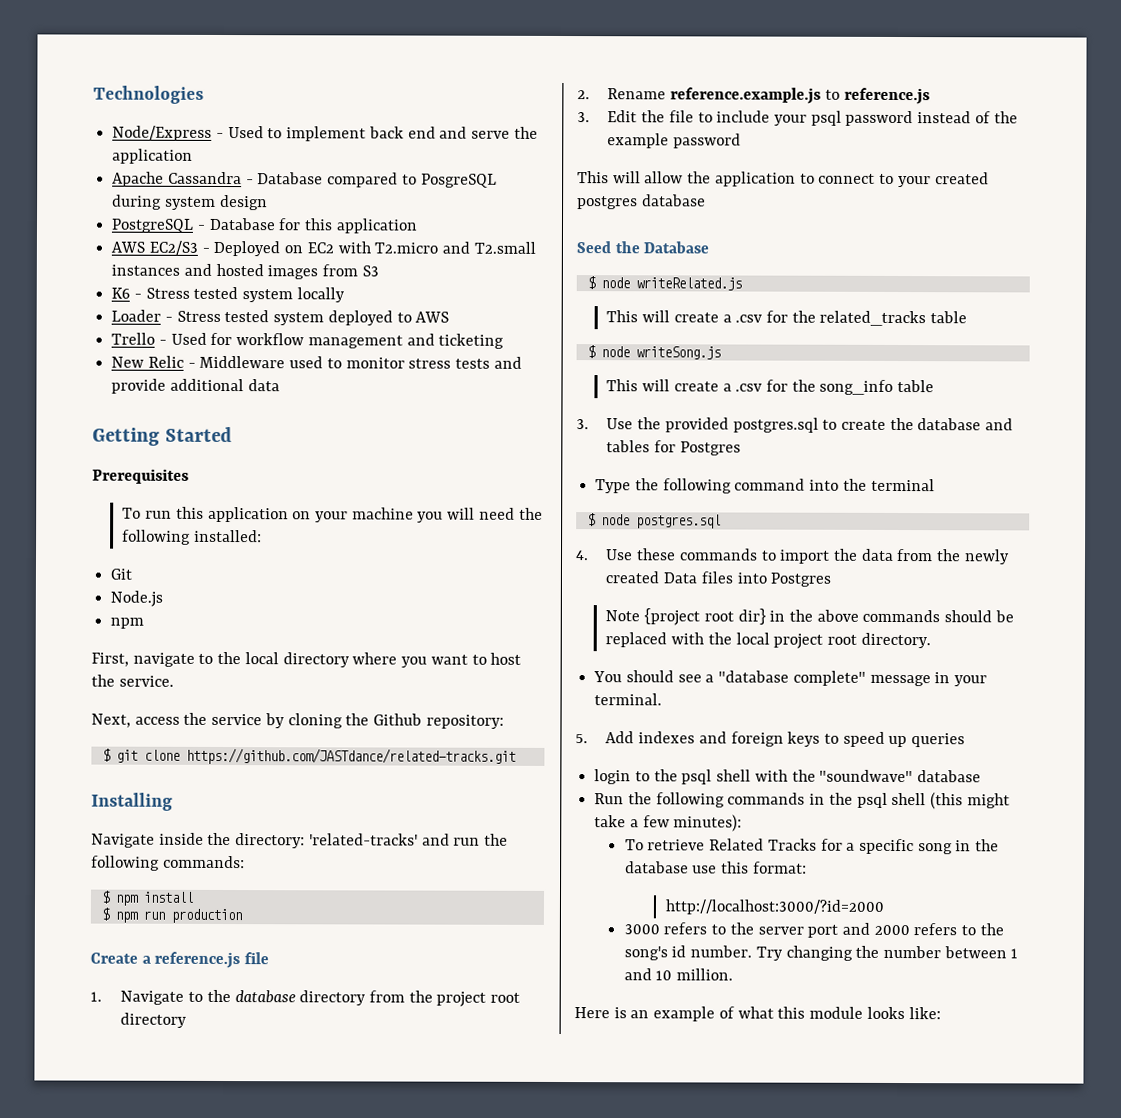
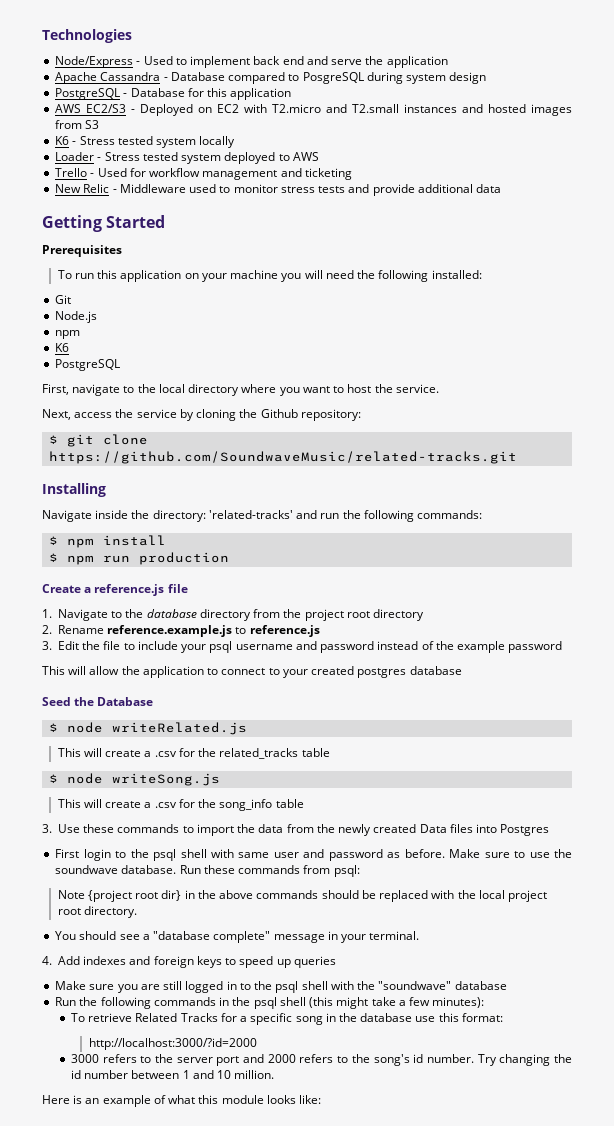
  Node.js
  npm
+ K6
+ PostgreSQL
- $ git clone https://github.com/JASTdance/related-tracks.git
+ $ git clone https://github.com/SoundwaveMusic/related-tracks.git
- 3. Edit the file to include your psql password instead of the example password
+ 3. Edit the file to include your psql username and password instead of the example password
- 3. Use the provided postgres.sql to create the database and tables for Postgres
- Type the following command into the terminal
- $ node postgres.sql
- 4. Use these commands to import the data from the newly created Data files into Postgres
+ 3. Use these commands to import the data from the newly created Data files into Postgres
+ First login to the psql shell with same user and password as before. Make sure to use the soundwave database. Run these commands from psql:
- 5. Add indexes and foreign keys to speed up queries
+ 4. Add indexes and foreign keys to speed up queries
- login to the psql shell with the "soundwave" database
+ Make sure you are still logged in to the psql shell with the "soundwave" database
- Try changing the number between 1 and 10 million.
+ Try changing the id number between 1 and 10 million.

